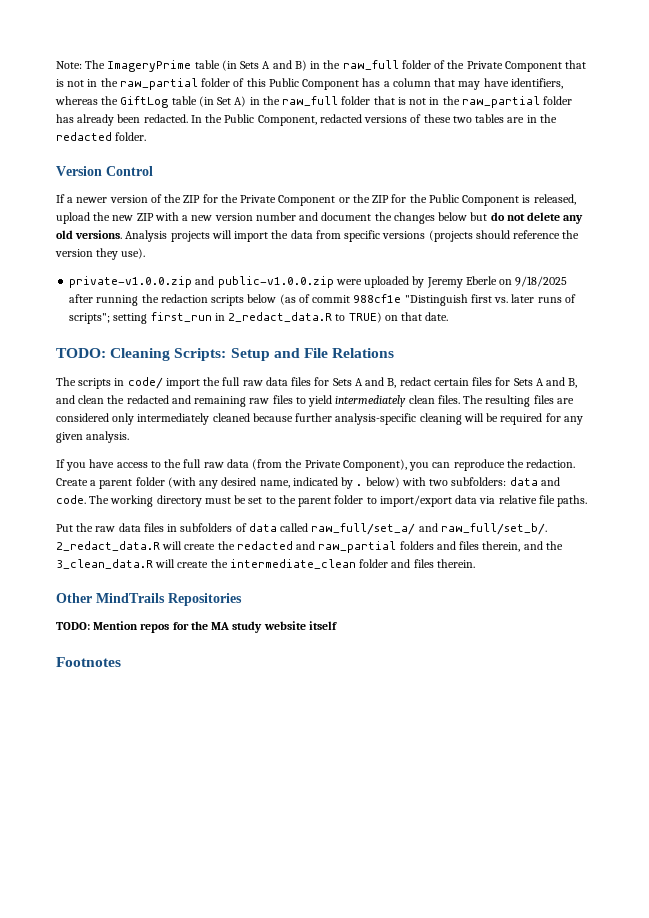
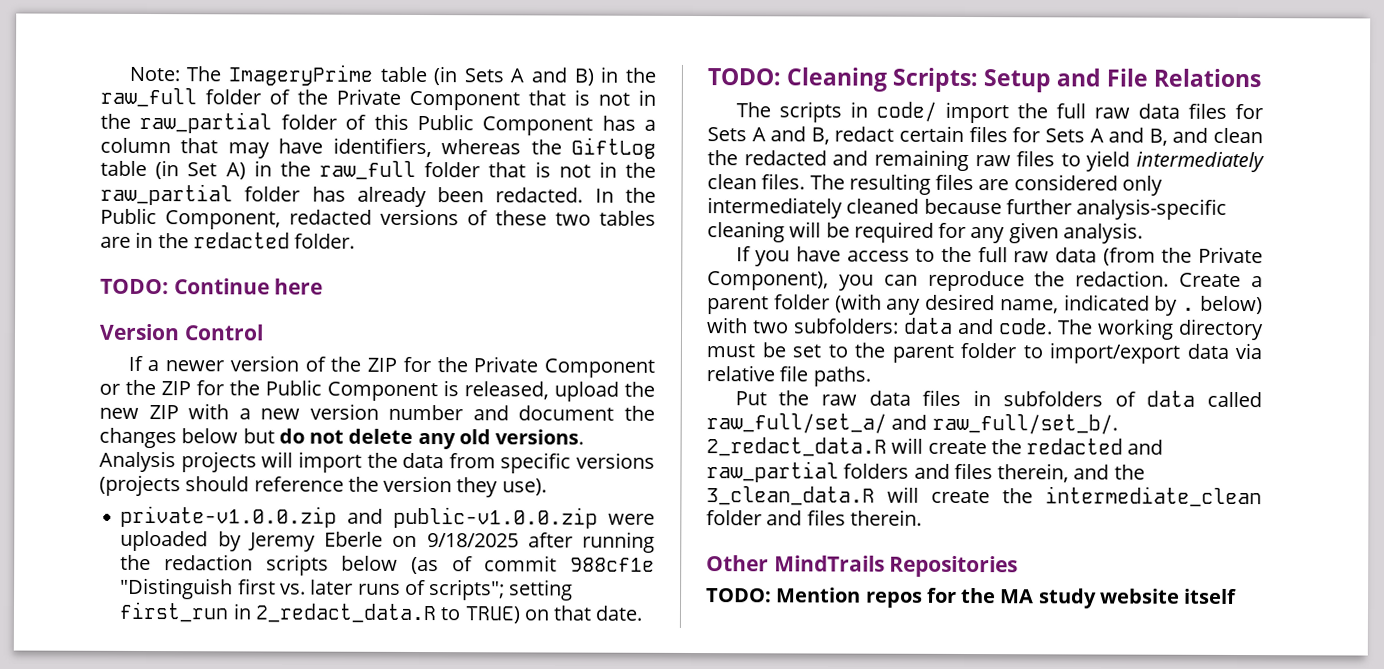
+ TODO: Continue here
- Footnotes

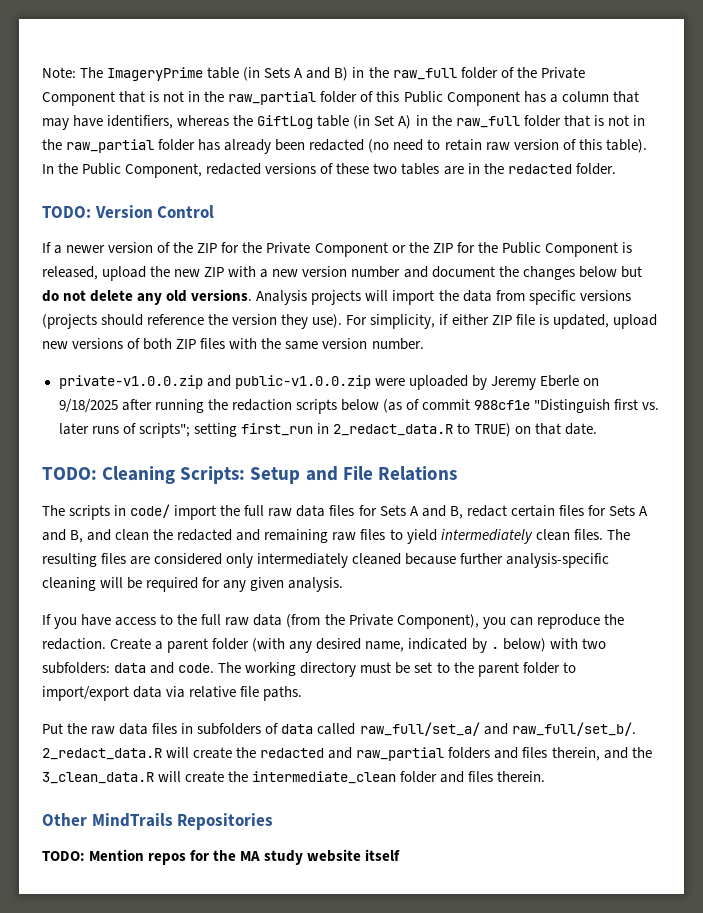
- Note: The ImageryPrime table (in Sets A and B) in the raw_full folder of the Private Component that is not in the raw_partial folder of this Public Component has a column that may have identifiers, whereas the GiftLog table (in Set A) in the raw_full folder that is not in the raw_partial folder has already been redacted.
+ Note: The ImageryPrime table (in Sets A and B) in the raw_full folder of the Private Component that is not in the raw_partial folder of this Public Component has a column that may have identifiers, whereas the GiftLog table (in Set A) in the raw_full folder that is not in the raw_partial folder has already been redacted (no need to retain raw version of this table).
- TODO: Continue here
- Version Control
+ TODO: Version Control
+ For simplicity, if either ZIP file is updated, upload new versions of both ZIP files with the same version number.

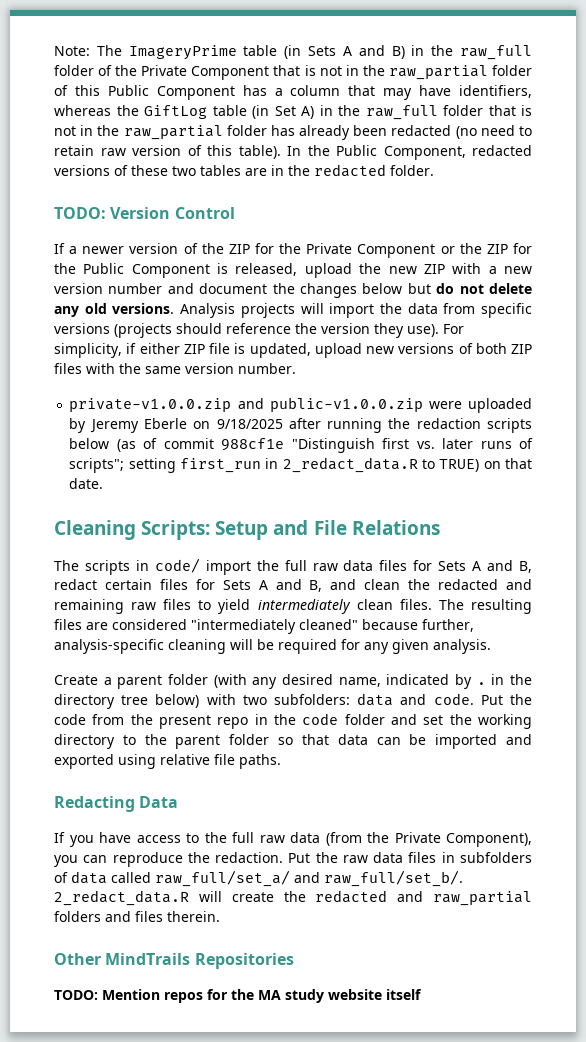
- TODO: Cleaning Scripts: Setup and File Relations
+ Cleaning Scripts: Setup and File Relations
- The resulting files are considered only intermediately cleaned because further analysis-specific cleaning will be required for any given analysis.
+ The resulting files are considered "intermediately cleaned" because further, analysis-specific cleaning will be required for any given analysis.
+ Create a parent folder (with any desired name, indicated by . in the directory tree below) with two subfolders: data and code. Put the code from the present repo in the code folder and set the working directory to the parent folder so that data can be imported and exported using relative file paths.
+ Redacting Data
- If you have access to the full raw data (from the Private Component), you can reproduce the redaction. Create a parent folder (with any desired name, indicated by . below) with two subfolders: data and code. The working directory must be set to the parent folder to import/export data via relative file paths.
- Put the raw data files in subfolders of data called raw_full/set_a/ and raw_full/set_b/.
+ If you have access to the full raw data (from the Private Component), you can reproduce the redaction. Put the raw data files in subfolders of data called raw_full/set_a/ and raw_full/set_b/.
- 2_redact_data.R will create the redacted and raw_partial folders and files therein, and the 3_clean_data.R will create the intermediate_clean folder and files therein.
+ 2_redact_data.R will create the redacted and raw_partial folders and files therein.

